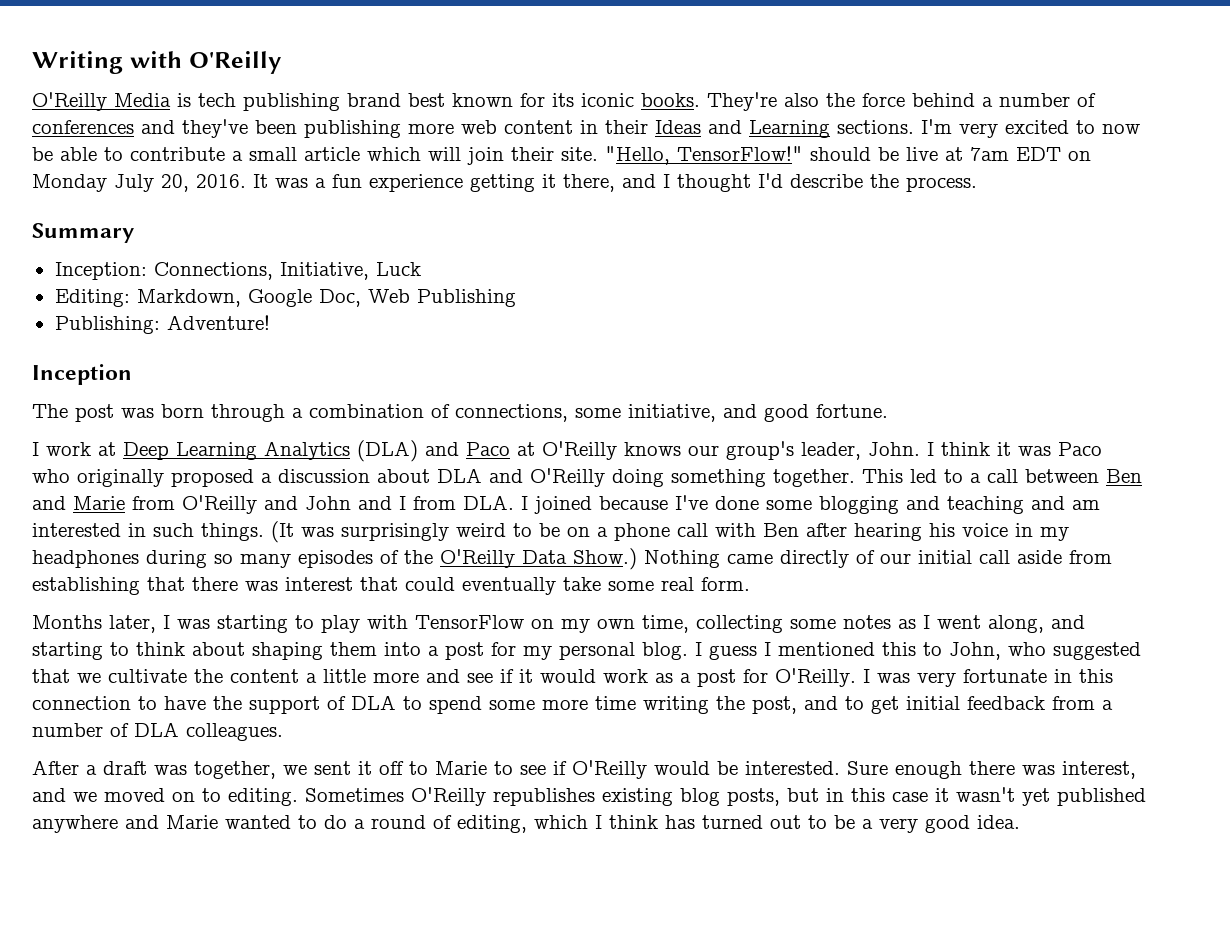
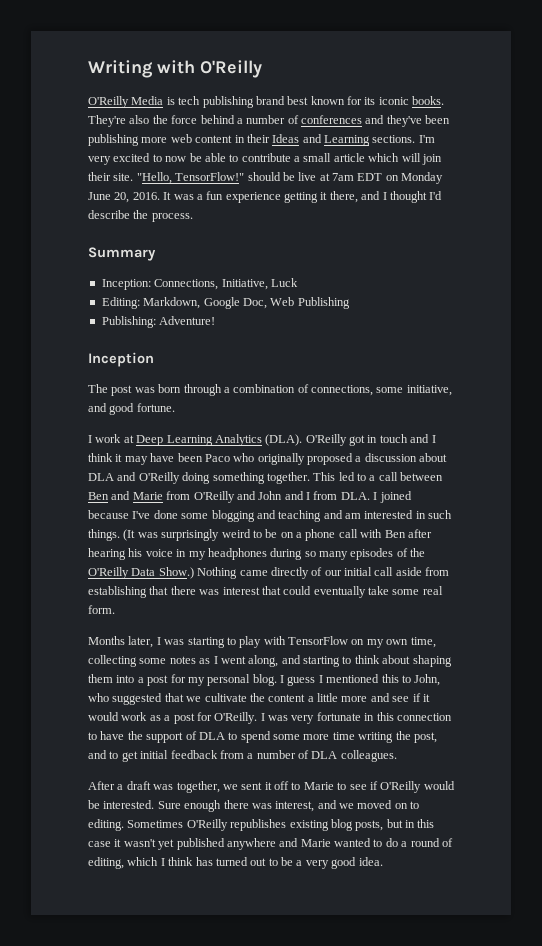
- "Hello, TensorFlow!" should be live at 7am EDT on Monday July 20, 2016.
+ "Hello, TensorFlow!" should be live at 7am EDT on Monday June 20, 2016.
- I work at Deep Learning Analytics (DLA) and Paco at O'Reilly knows our group's leader, John. I think it was Paco who originally proposed a discussion about DLA and O'Reilly doing something together.
+ I work at Deep Learning Analytics (DLA). O'Reilly got in touch and I think it may have been Paco who originally proposed a discussion about DLA and O'Reilly doing something together.

